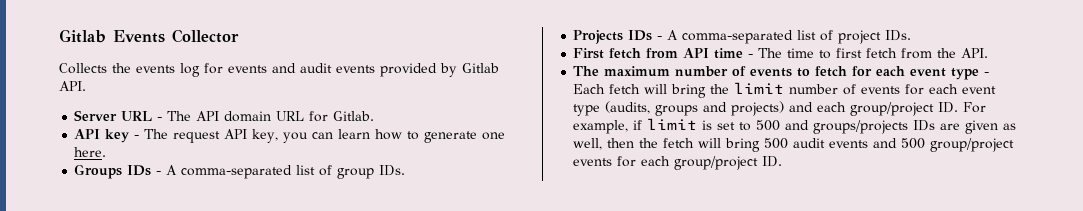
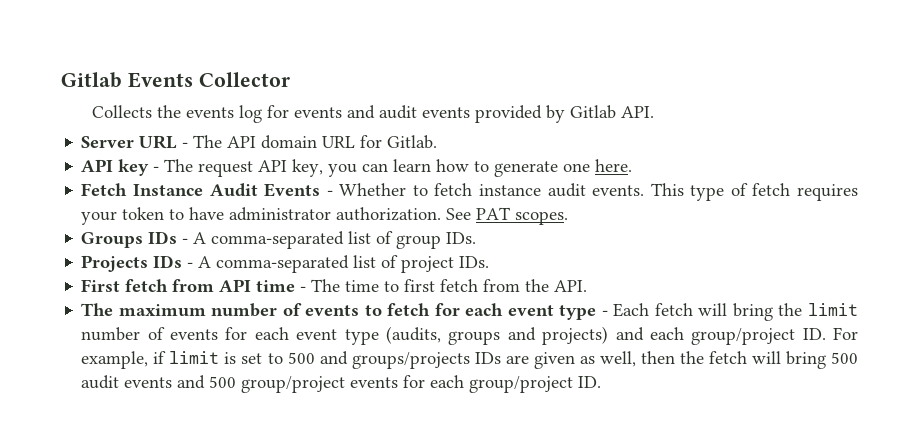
+ Fetch Instance Audit Events - Whether to fetch instance audit events. This type of fetch requires your token to have administrator authorization. See PAT scopes.

